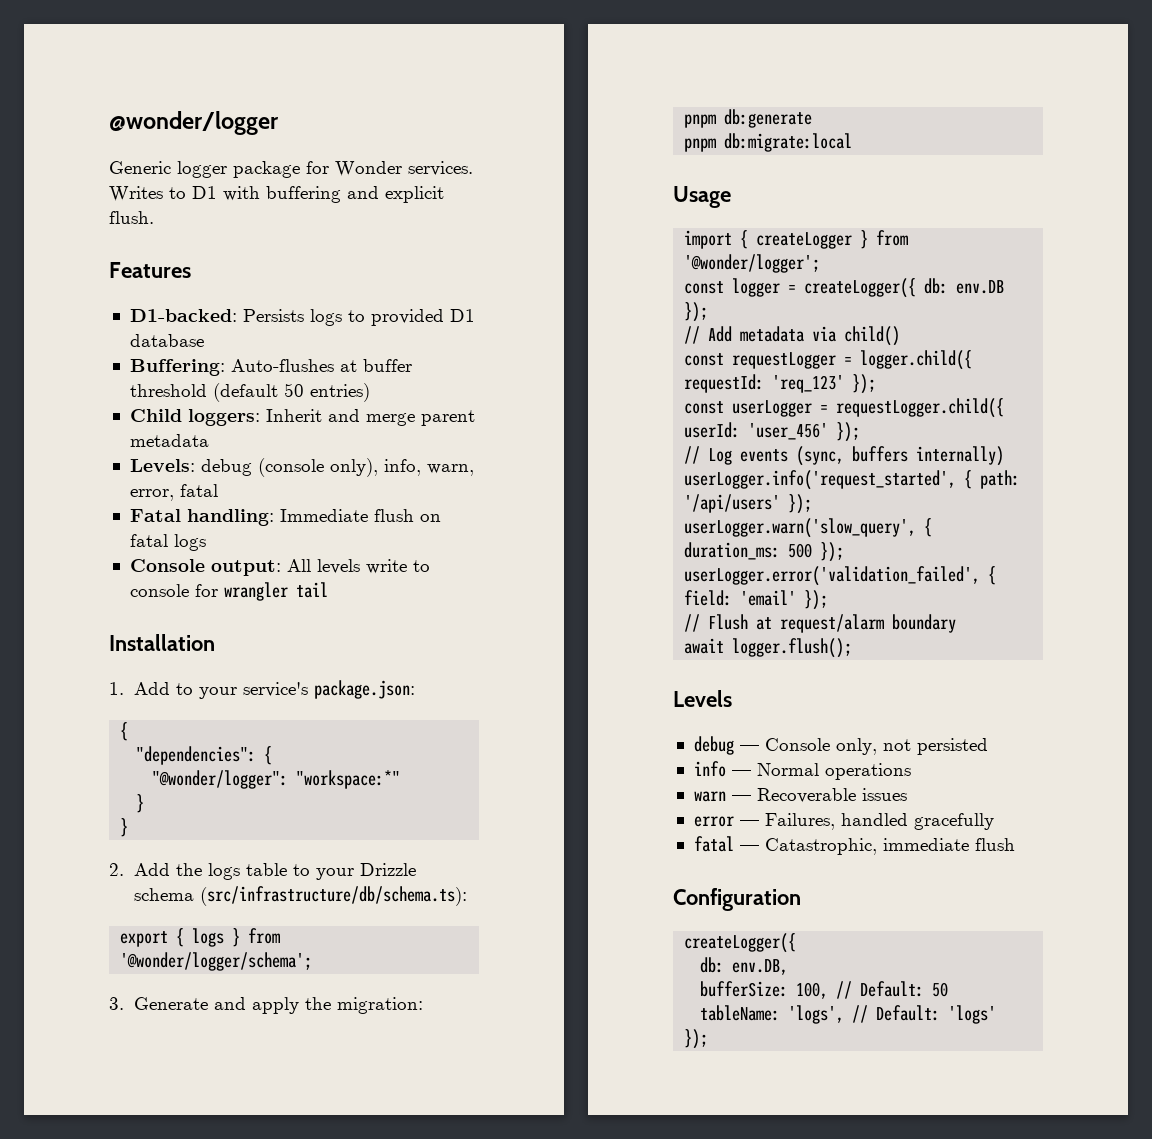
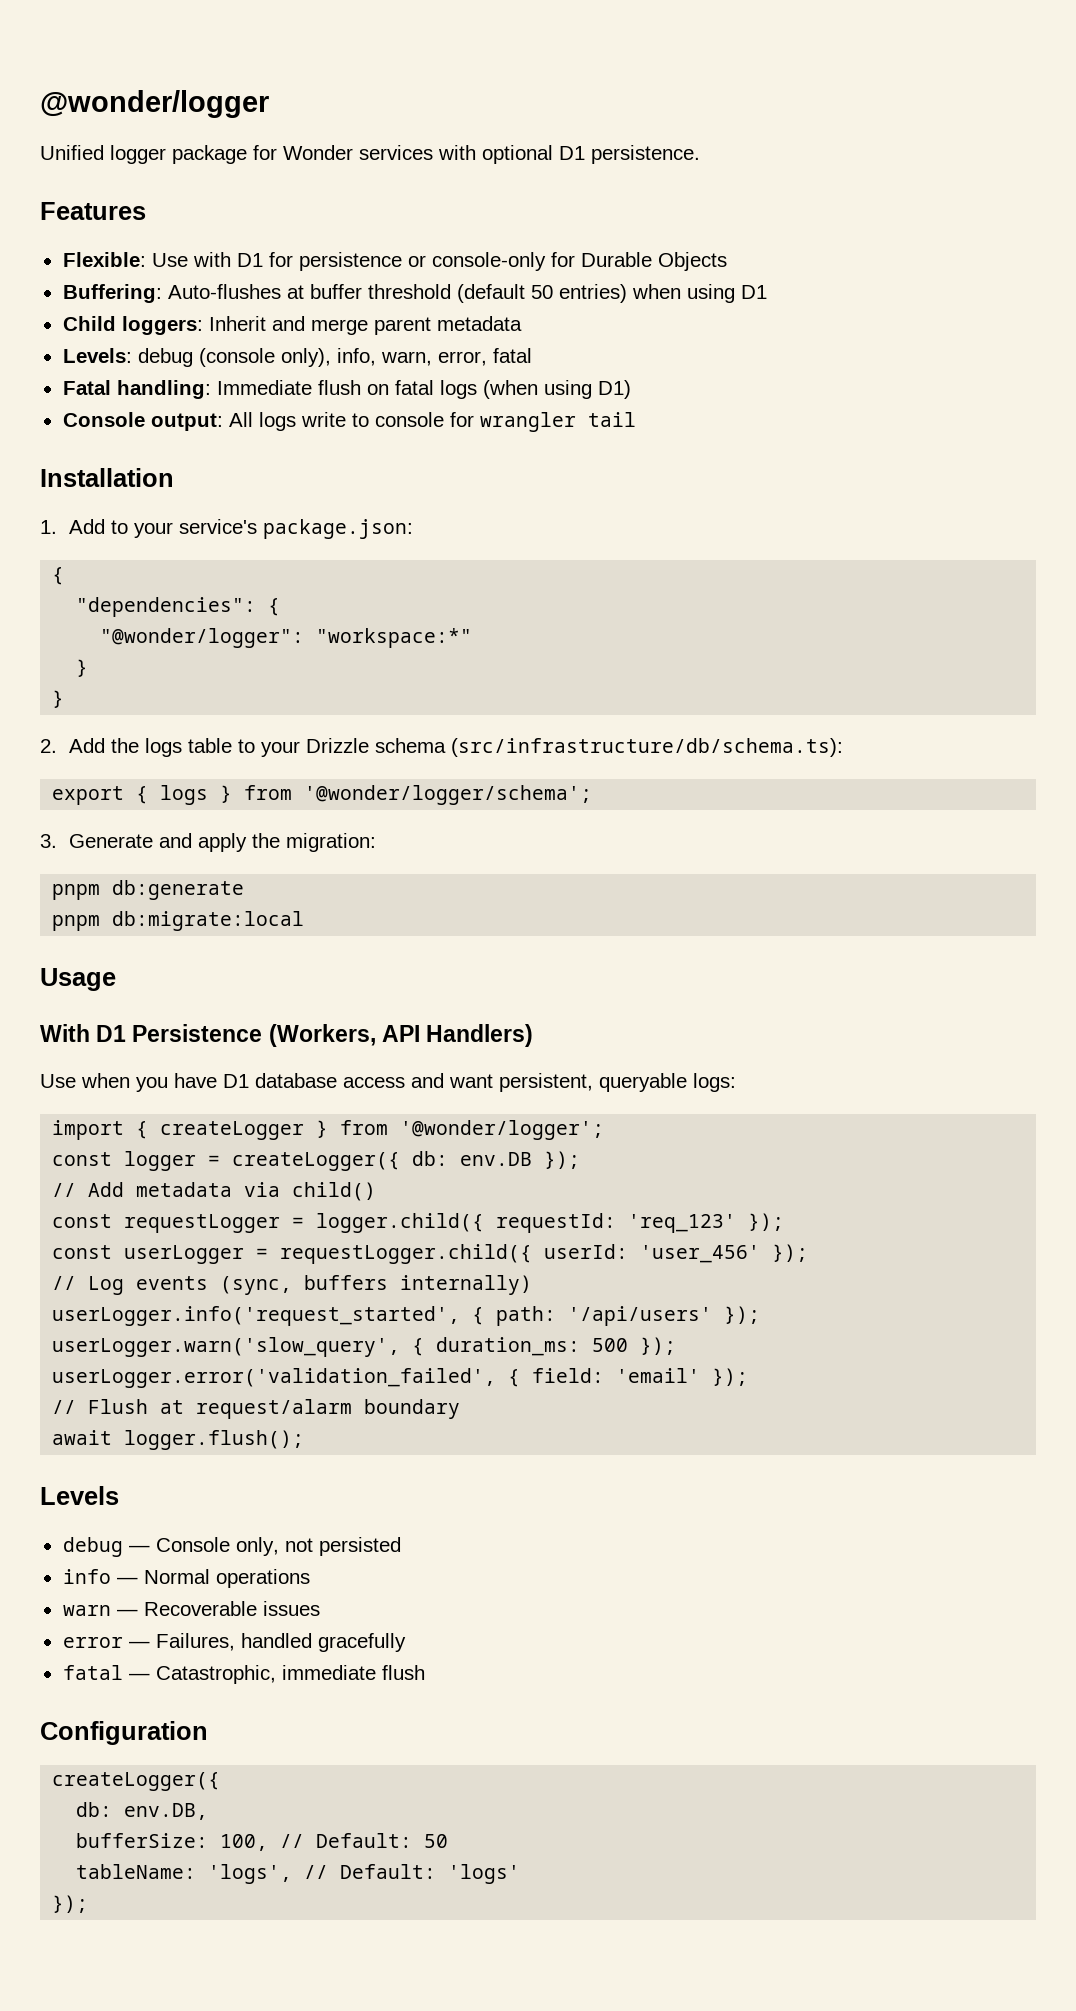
- Generic logger package for Wonder services. Writes to D1 with buffering and explicit flush.
+ Unified logger package for Wonder services with optional D1 persistence.
  Features
- D1-backed: Persists logs to provided D1 database
+ Flexible: Use with D1 for persistence or console-only for Durable Objects
- Buffering: Auto-flushes at buffer threshold (default 50 entries)
+ Buffering: Auto-flushes at buffer threshold (default 50 entries) when using D1
- Fatal handling: Immediate flush on fatal logs
+ Fatal handling: Immediate flush on fatal logs (when using D1)
- Console output: All levels write to console for wrangler tail
+ Console output: All logs write to console for wrangler tail
+ With D1 Persistence (Workers, API Handlers)
+ Use when you have D1 database access and want persistent, queryable logs:

